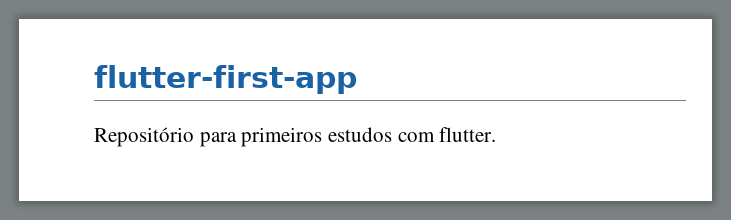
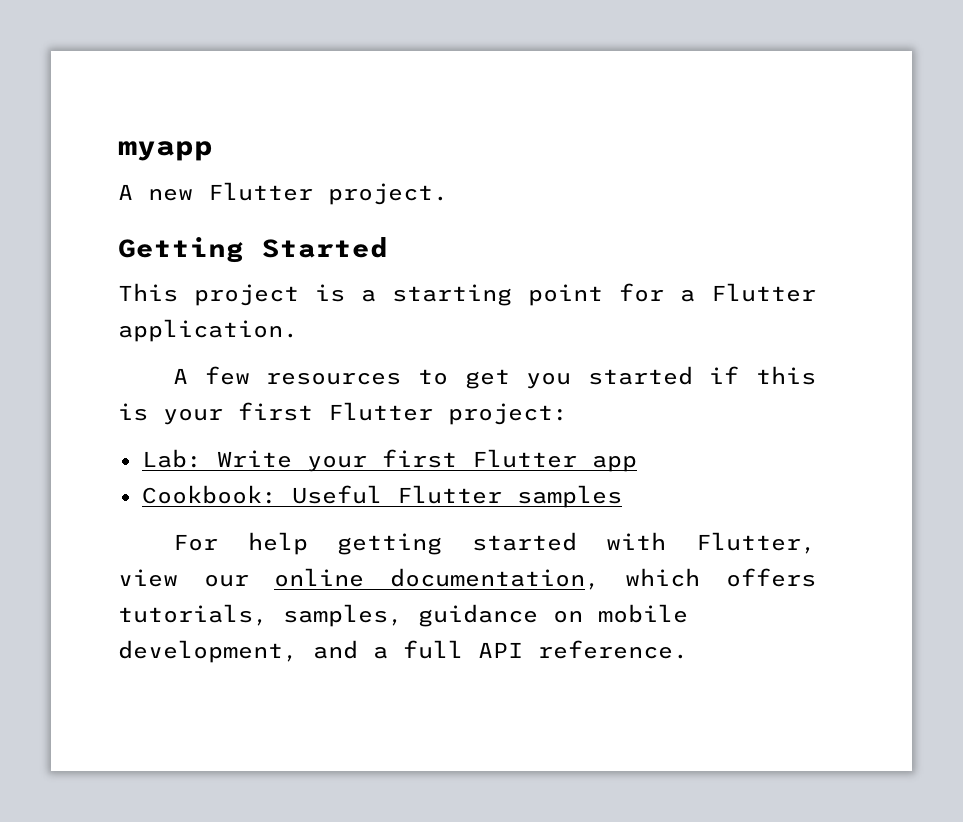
- flutter-first-app
- Repositório para primeiros estudos com flutter.
+ myapp
+ A new Flutter project.
+ Getting Started
+ This project is a starting point for a Flutter application.
+ A few resources to get you started if this is your first Flutter project:
+ Lab: Write your first Flutter app
+ Cookbook: Useful Flutter samples
+ For help getting started with Flutter, view our online documentation, which offers tutorials, samples, guidance on mobile development, and a full API reference.

